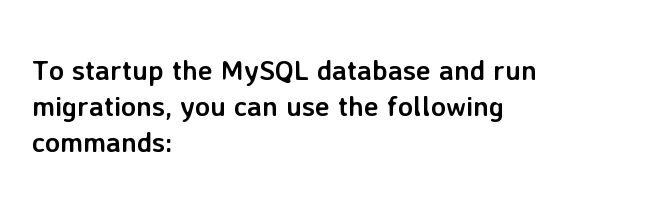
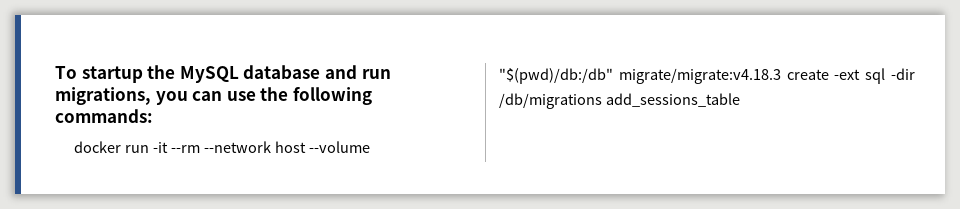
+ docker run -it --rm --network host --volume "$(pwd)/db:/db" migrate/migrate:v4.18.3 create -ext sql -dir /db/migrations add_sessions_table

